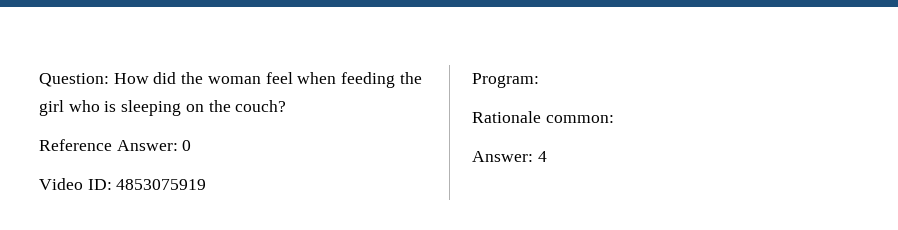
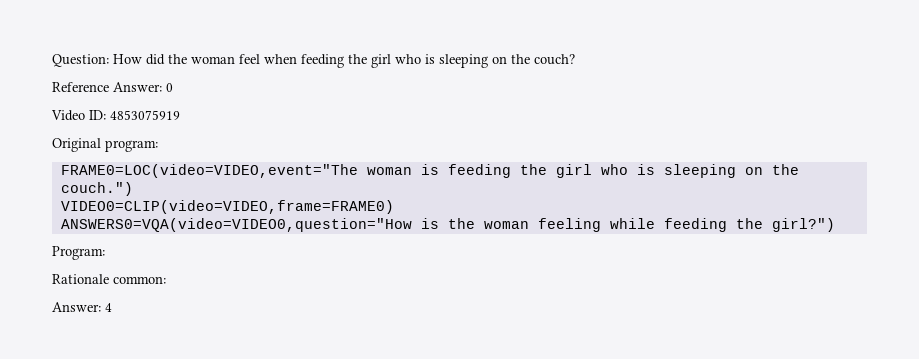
+ Original program:
+ FRAME0=LOC(video=VIDEO,event="The woman is feeding the girl who is sleeping on the couch.")
+ VIDEO0=CLIP(video=VIDEO,frame=FRAME0)
+ ANSWERS0=VQA(video=VIDEO0,question="How is the woman feeling while feeding the girl?")

